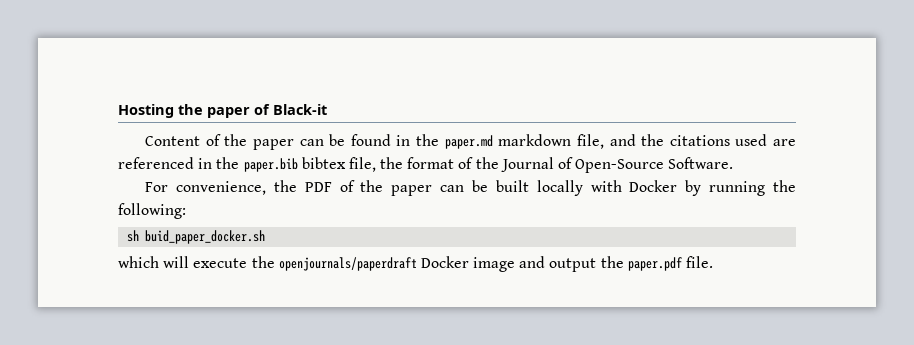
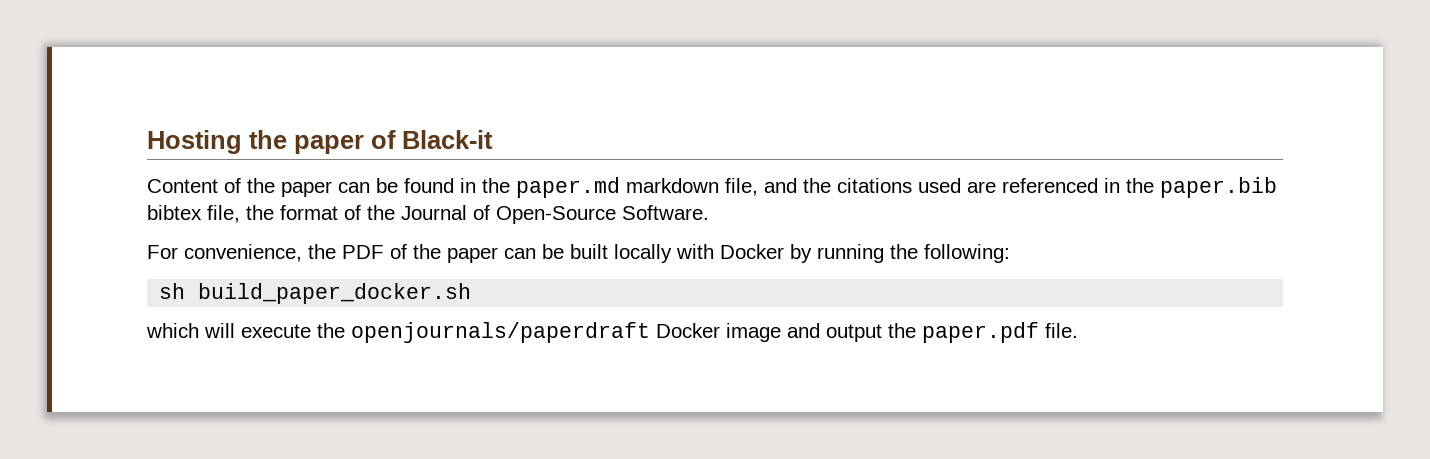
- sh buid_paper_docker.sh
+ sh build_paper_docker.sh

